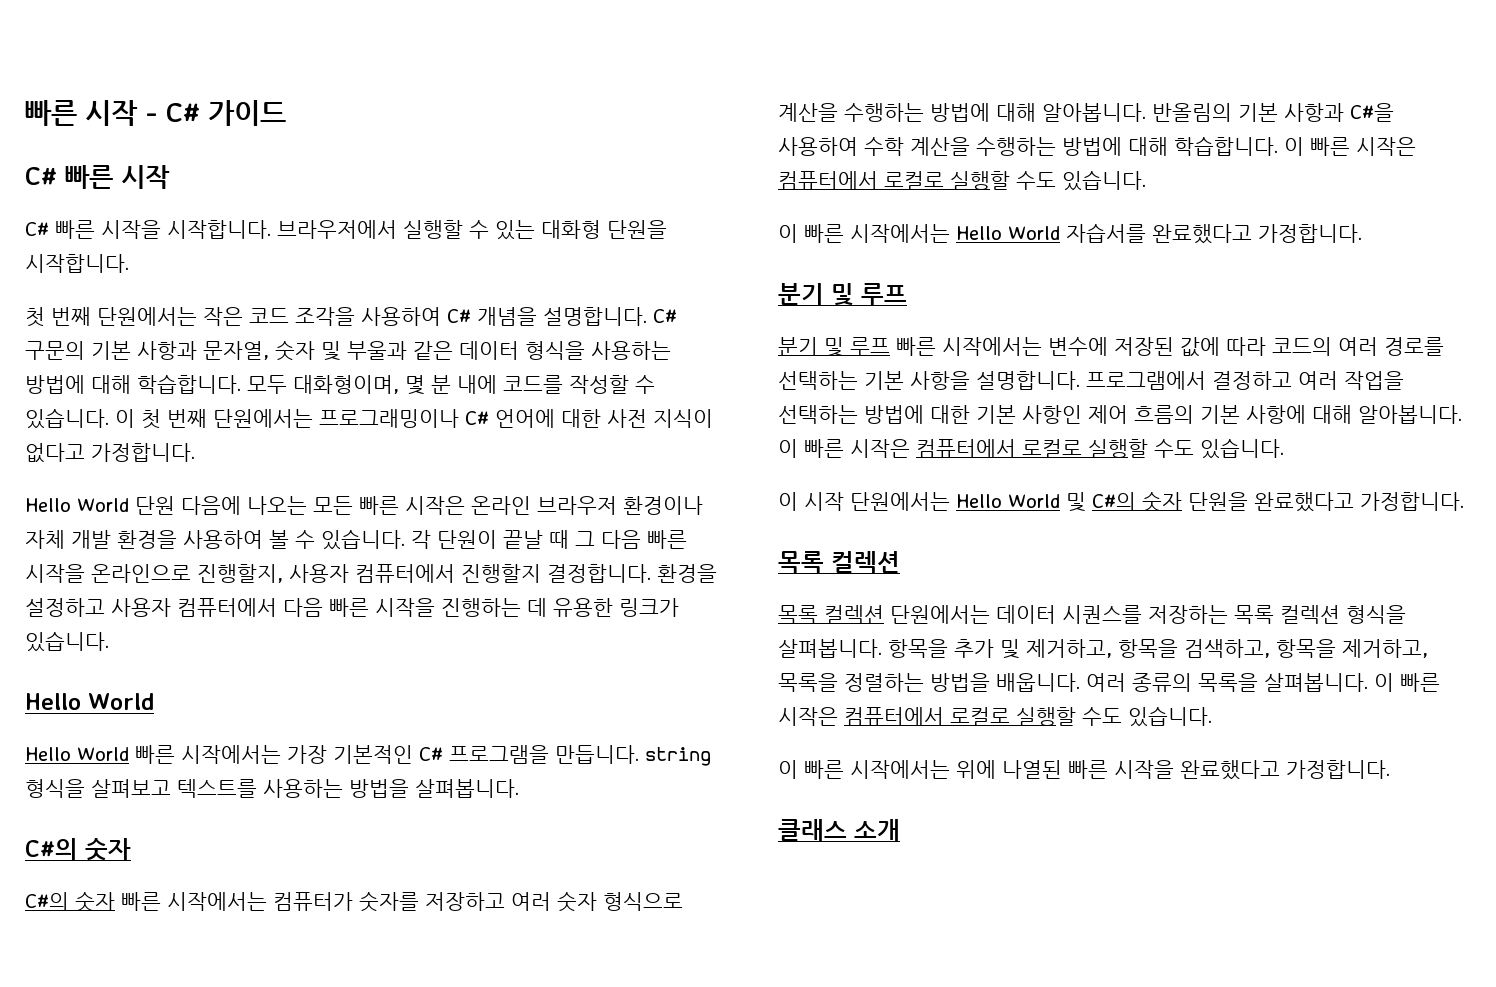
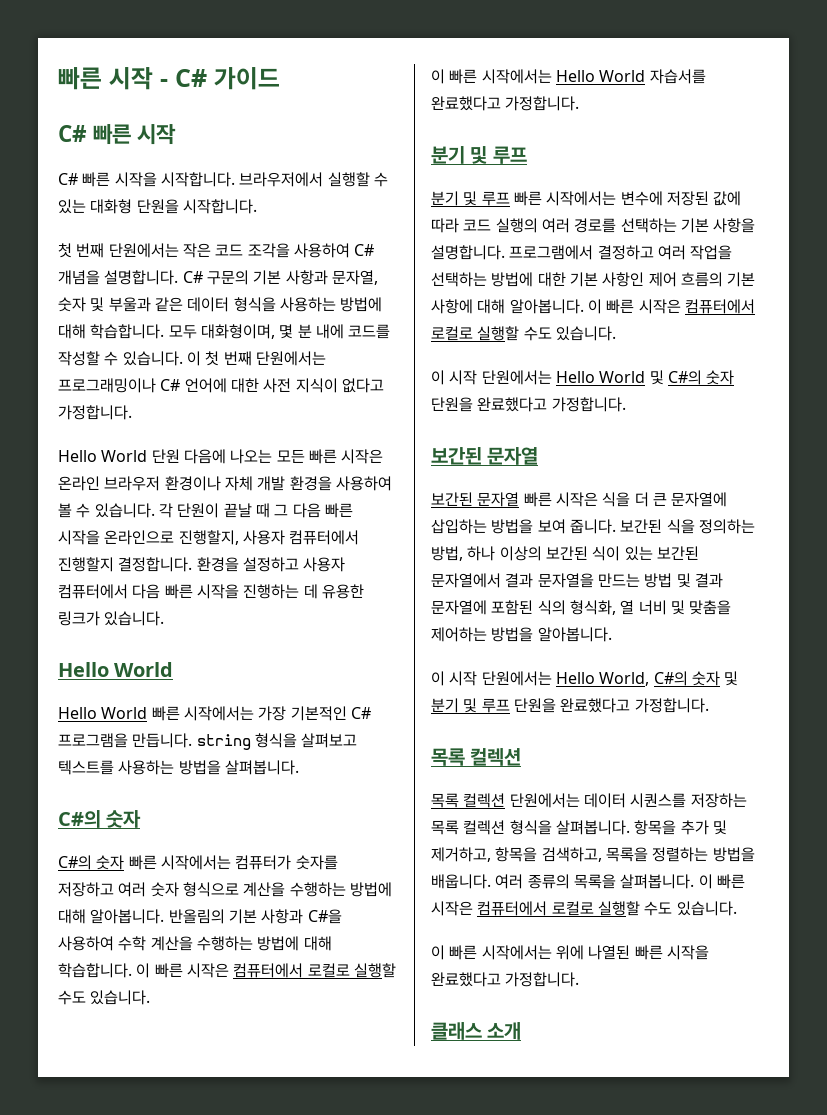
- 분기 및 루프 빠른 시작에서는 변수에 저장된 값에 따라 코드의 여러 경로를 선택하는 기본 사항을 설명합니다.
+ 분기 및 루프 빠른 시작에서는 변수에 저장된 값에 따라 코드 실행의 여러 경로를 선택하는 기본 사항을 설명합니다.
  이 시작 단원에서는 Hello World 및 C#의 숫자 단원을 완료했다고 가정합니다.
+ 보간된 문자열
+ 보간된 문자열 빠른 시작은 식을 더 큰 문자열에 삽입하는 방법을 보여 줍니다. 보간된 식을 정의하는 방법, 하나 이상의 보간된 식이 있는 보간된 문자열에서 결과 문자열을 만드는 방법 및 결과 문자열에 포함된 식의 형식화, 열 너비 및 맞춤을 제어하는 방법을 알아봅니다.
+ 이 시작 단원에서는 Hello World, C#의 숫자 및 분기 및 루프 단원을 완료했다고 가정합니다.
- 항목을 추가 및 제거하고, 항목을 검색하고, 항목을 제거하고, 목록을 정렬하는 방법을 배웁니다.
+ 항목을 추가 및 제거하고, 항목을 검색하고, 목록을 정렬하는 방법을 배웁니다.

